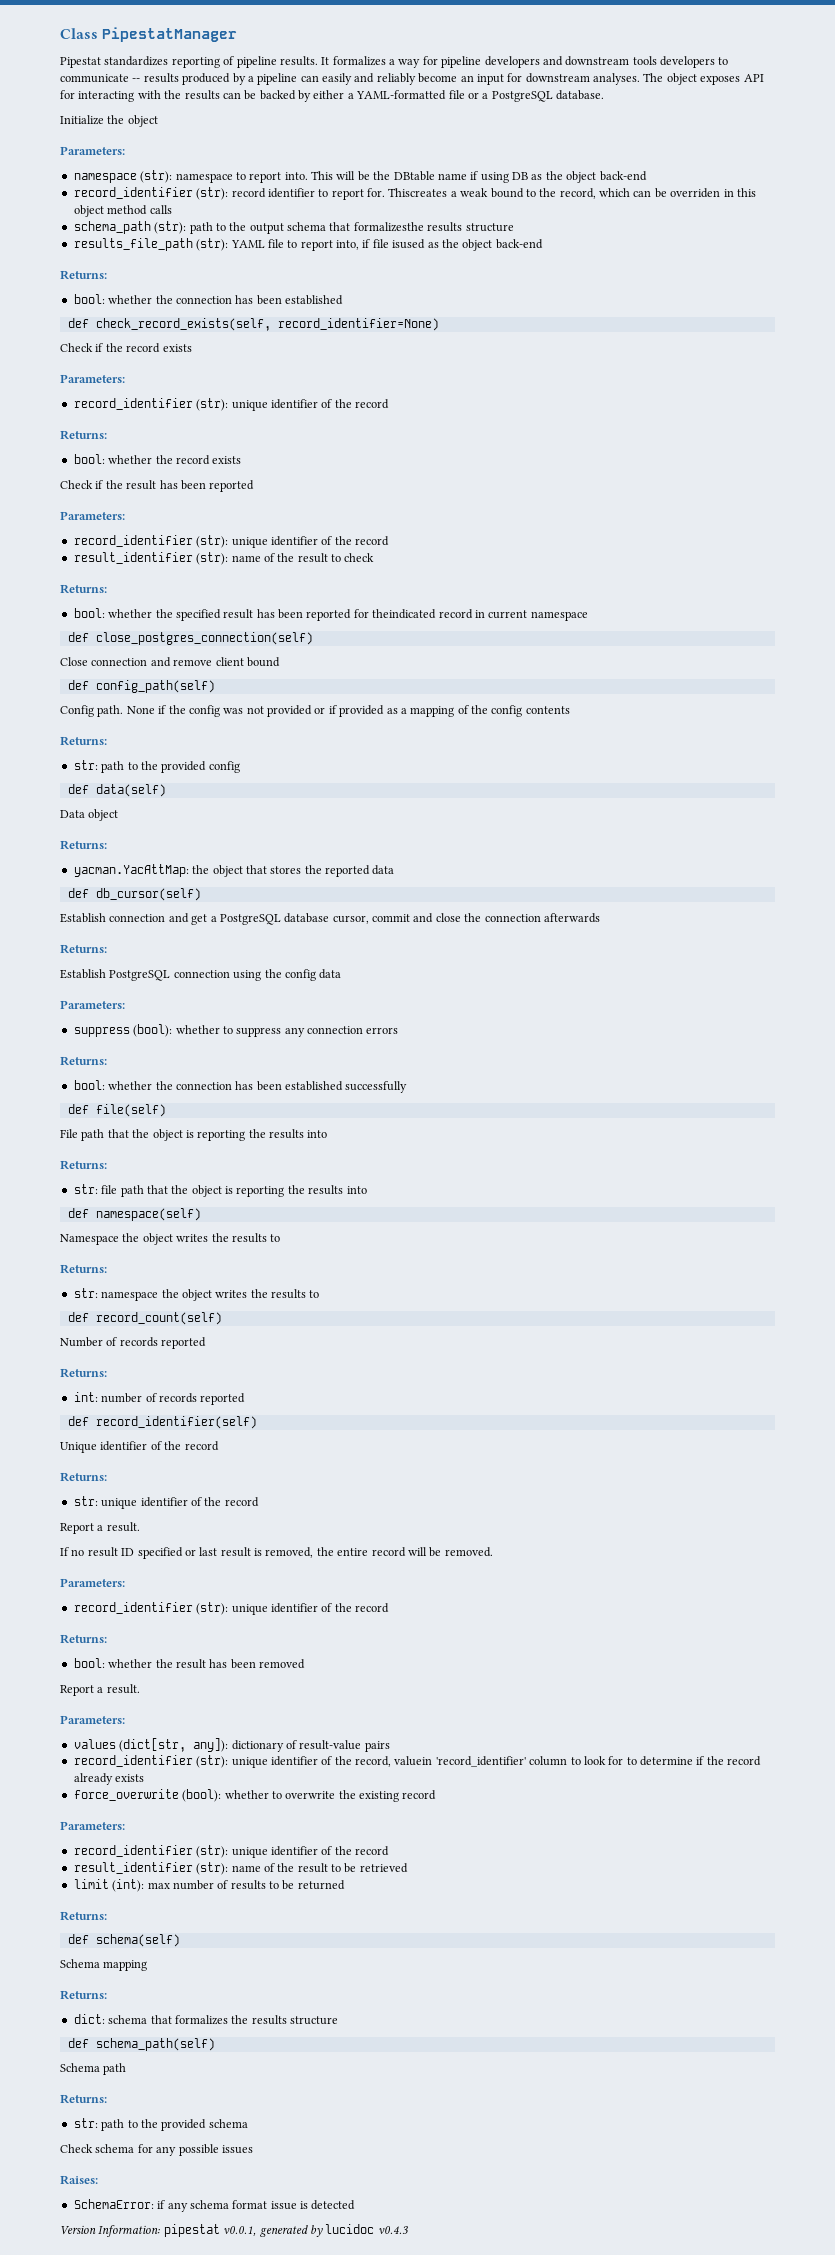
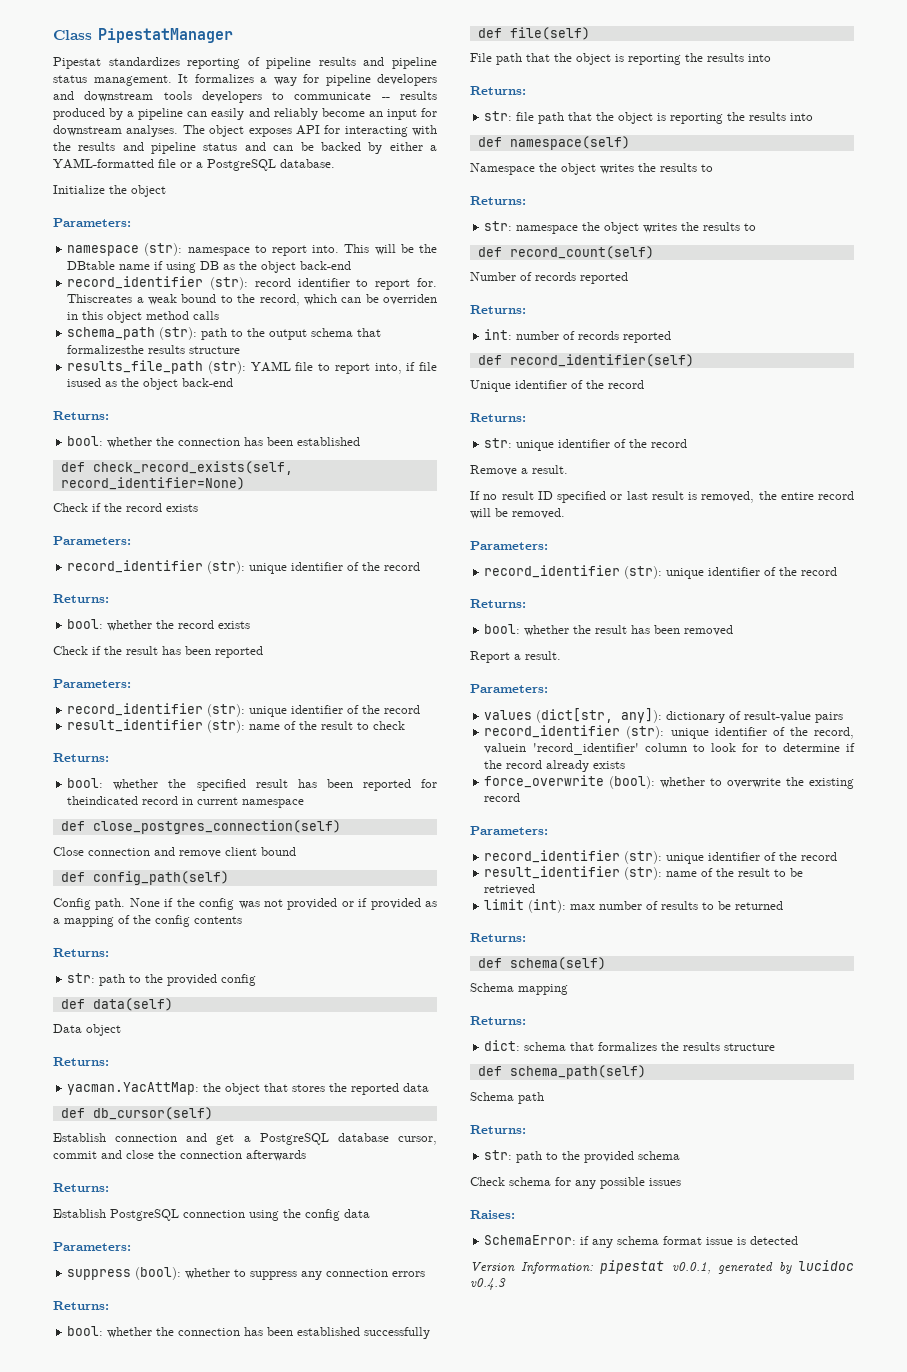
- Pipestat standardizes reporting of pipeline results.
+ Pipestat standardizes reporting of pipeline results and pipeline status management.
- The object exposes API for interacting with the results can be backed by either a YAML-formatted file or a PostgreSQL database.
+ The object exposes API for interacting with the results and pipeline status and can be backed by either a YAML-formatted file or a PostgreSQL database.
  str: unique identifier of the record
- Report a result.
+ Remove a result.

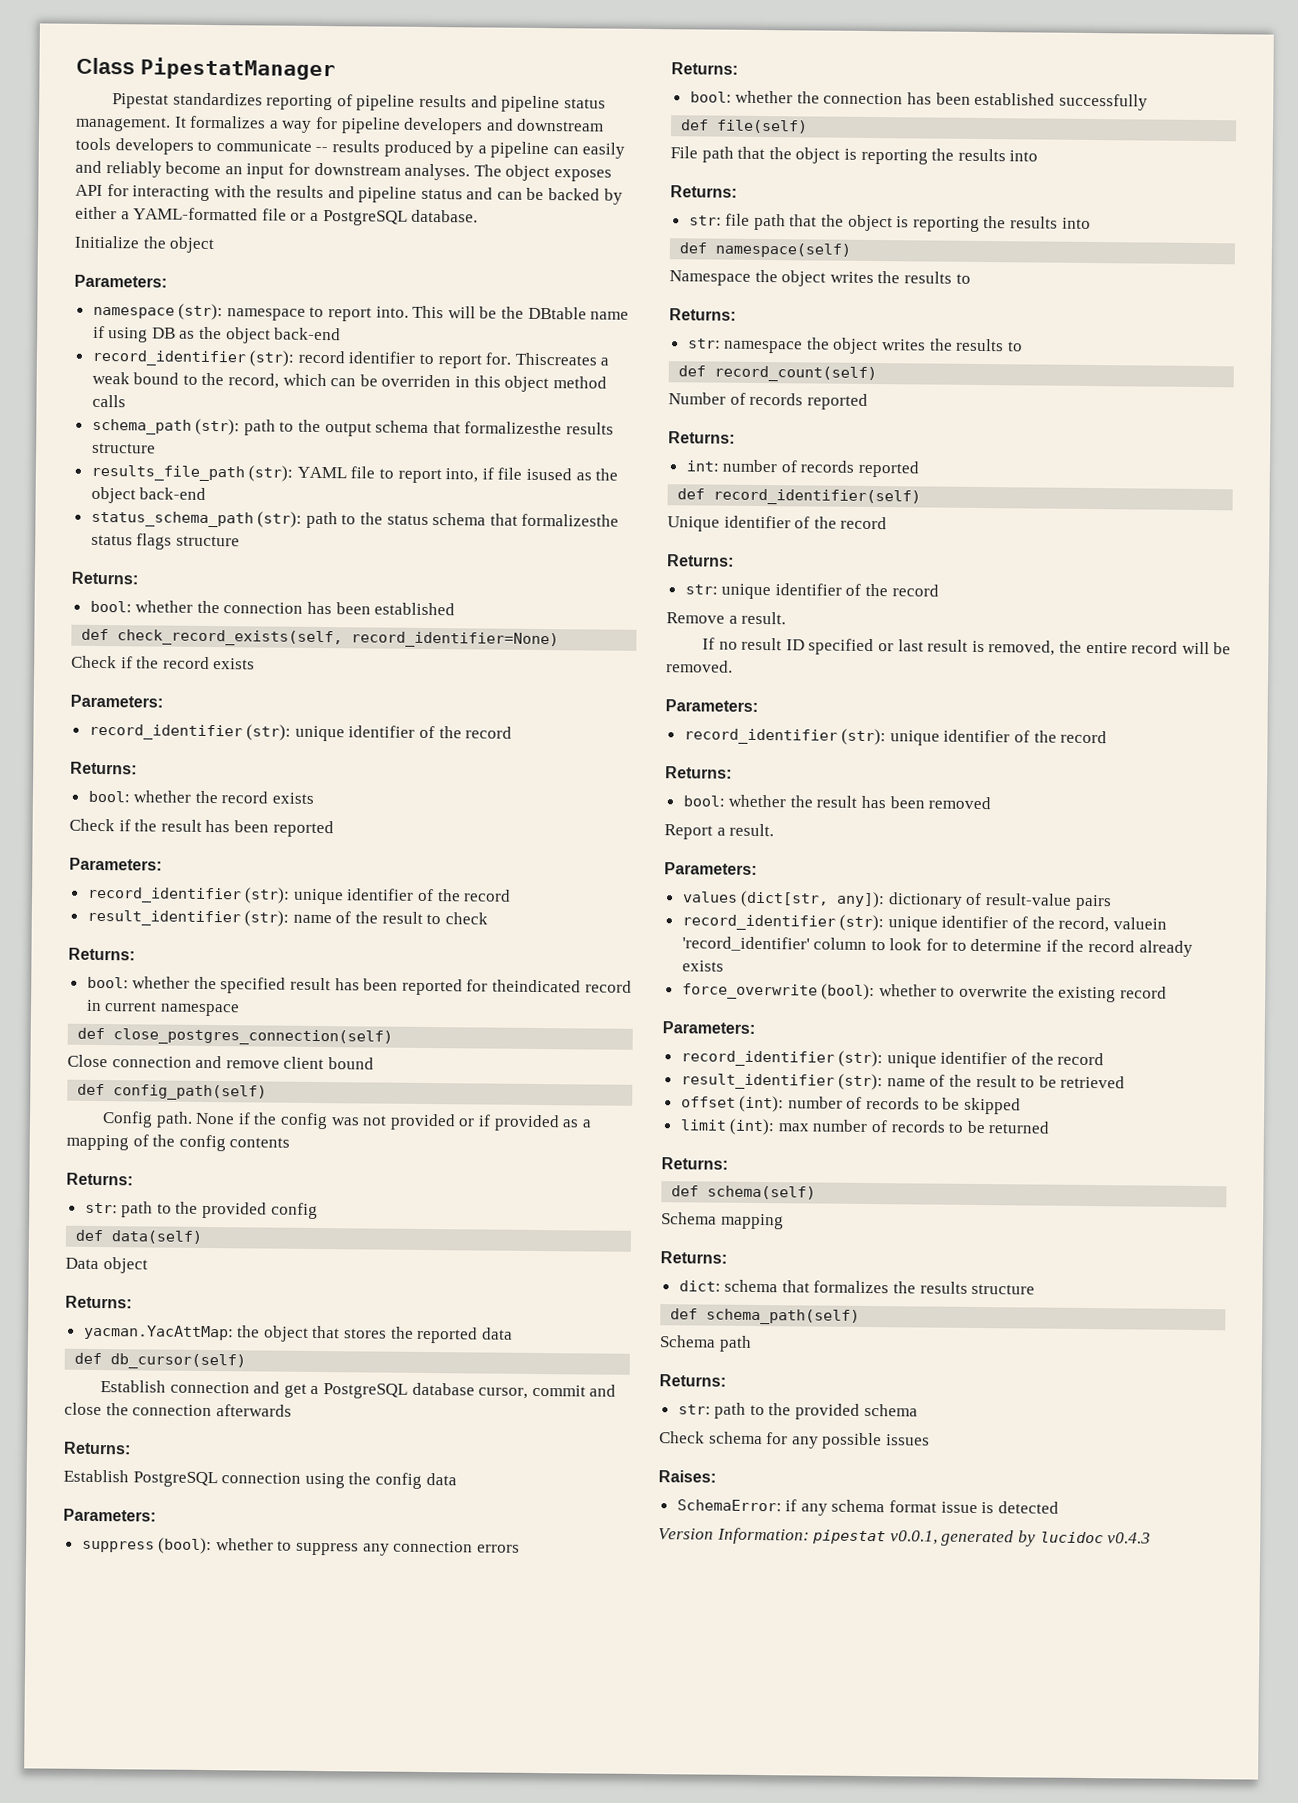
+ status_schema_path (str): path to the status schema that formalizesthe status flags structure
+ offset (int): number of records to be skipped
- limit (int): max number of results to be returned
+ limit (int): max number of records to be returned

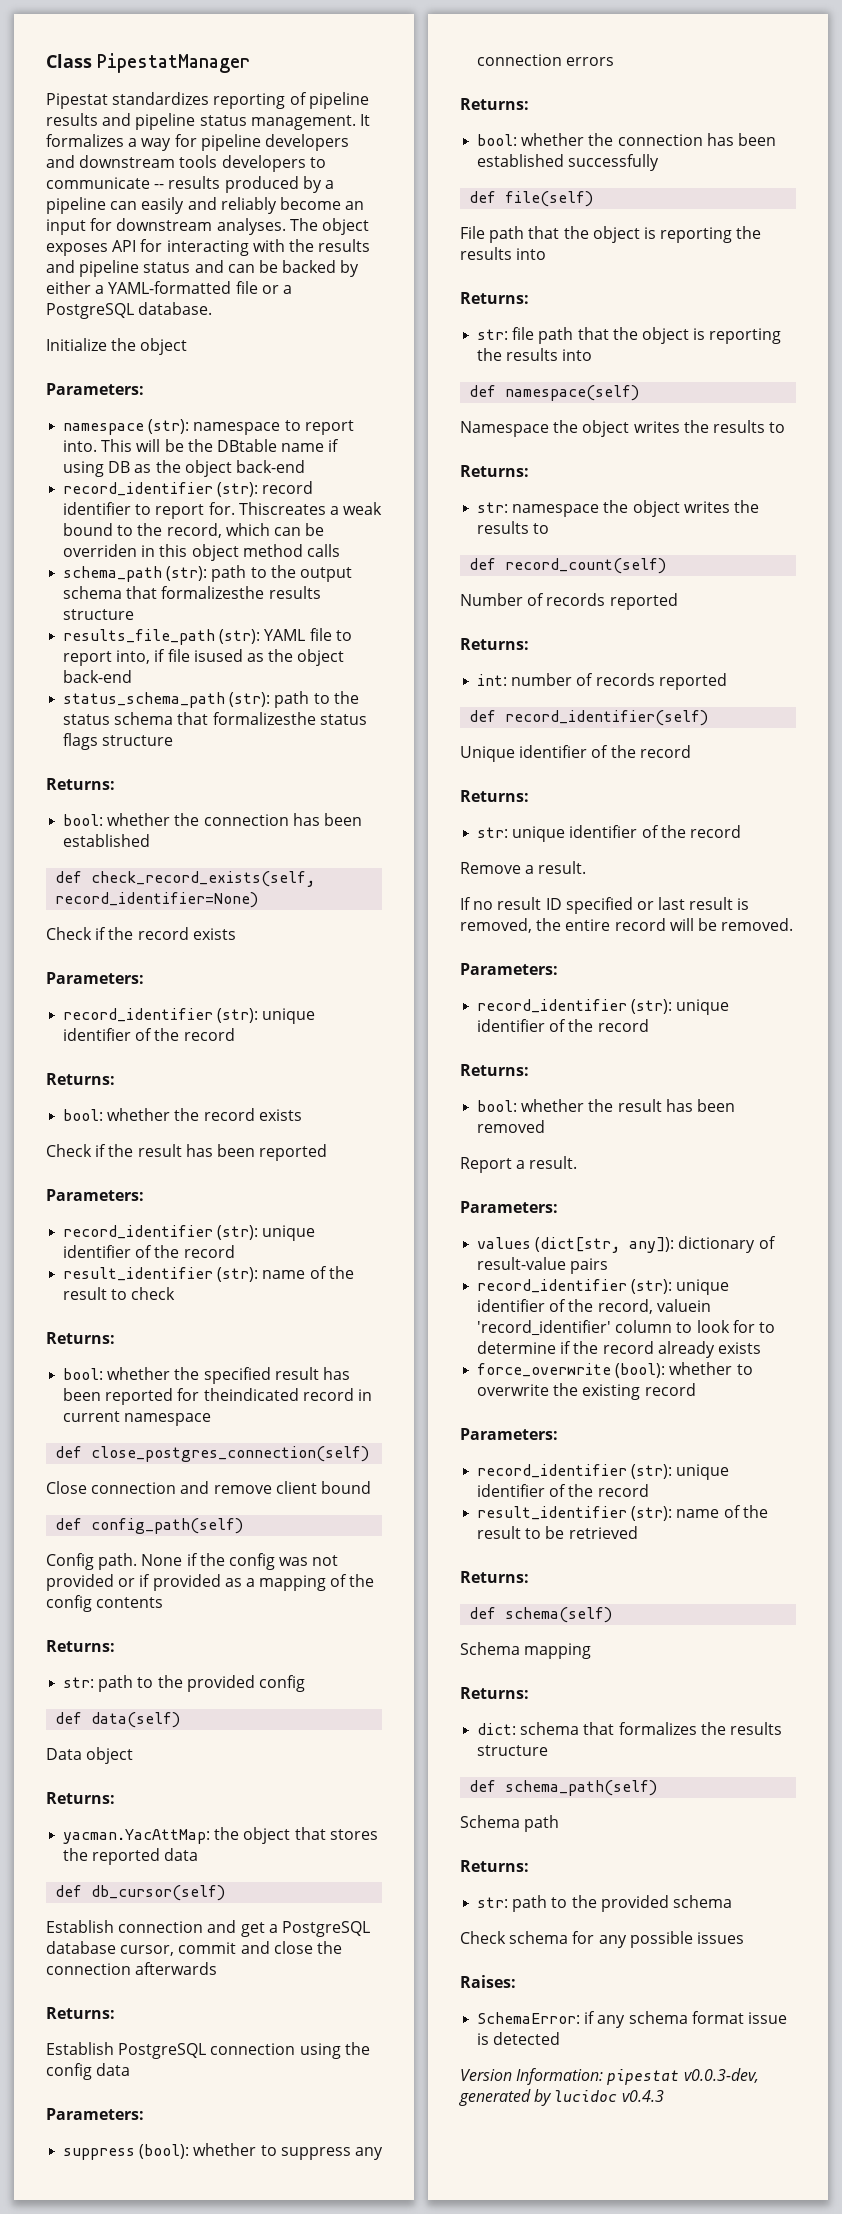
- offset (int): number of records to be skipped
- limit (int): max number of records to be returned
- Version Information: pipestat v0.0.1, generated by lucidoc v0.4.3
+ Version Information: pipestat v0.0.3-dev, generated by lucidoc v0.4.3

